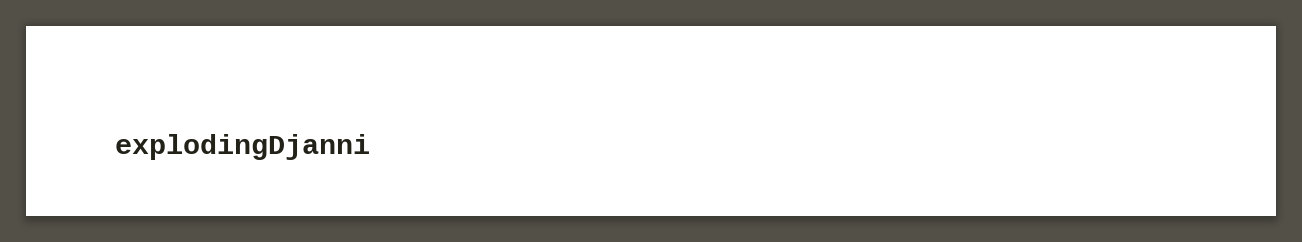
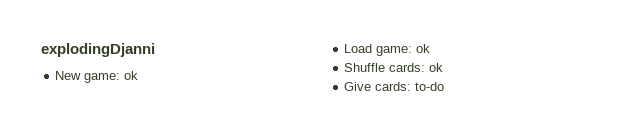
+ New game: ok
+ Load game: ok
+ Shuffle cards: ok
+ Give cards: to-do

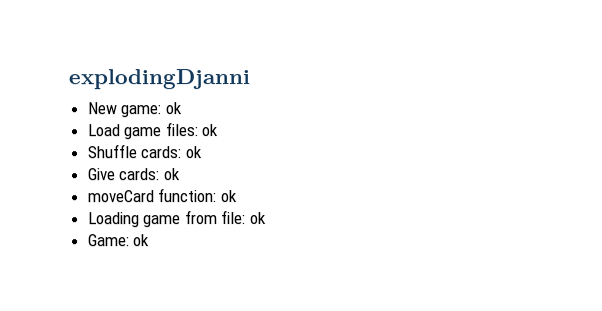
- Load game: ok
+ Load game files: ok
- Give cards: to-do
+ Give cards: ok
+ moveCard function: ok
+ Loading game from file: ok
+ Game: ok

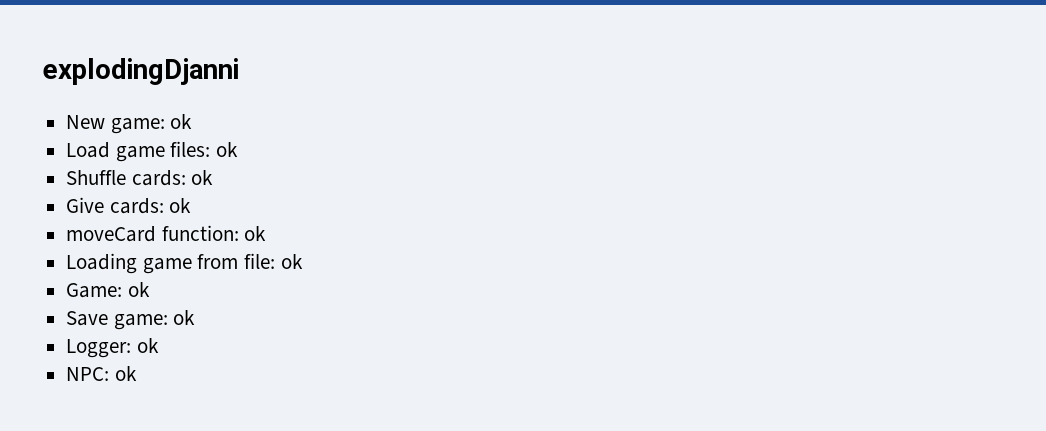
+ Save game: ok
+ Logger: ok
+ NPC: ok

